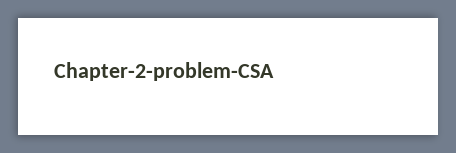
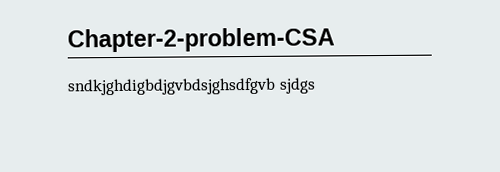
+ sndkjghdigbdjgvbdsjghsdfgvb sjdgs

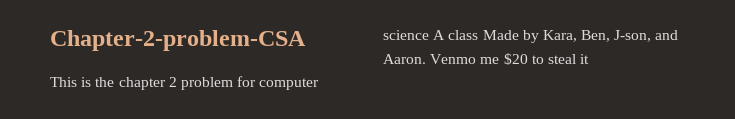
- sndkjghdigbdjgvbdsjghsdfgvb sjdgs
+ This is the chapter 2 problem for computer science A class Made by Kara, Ben, J-son, and Aaron. Venmo me $20 to steal it

